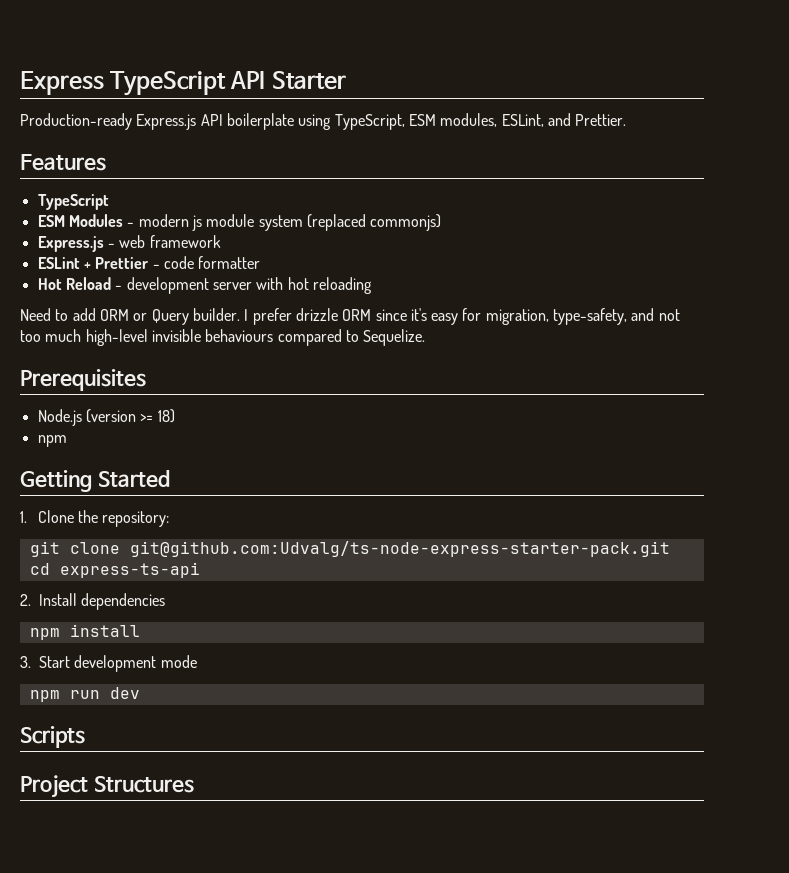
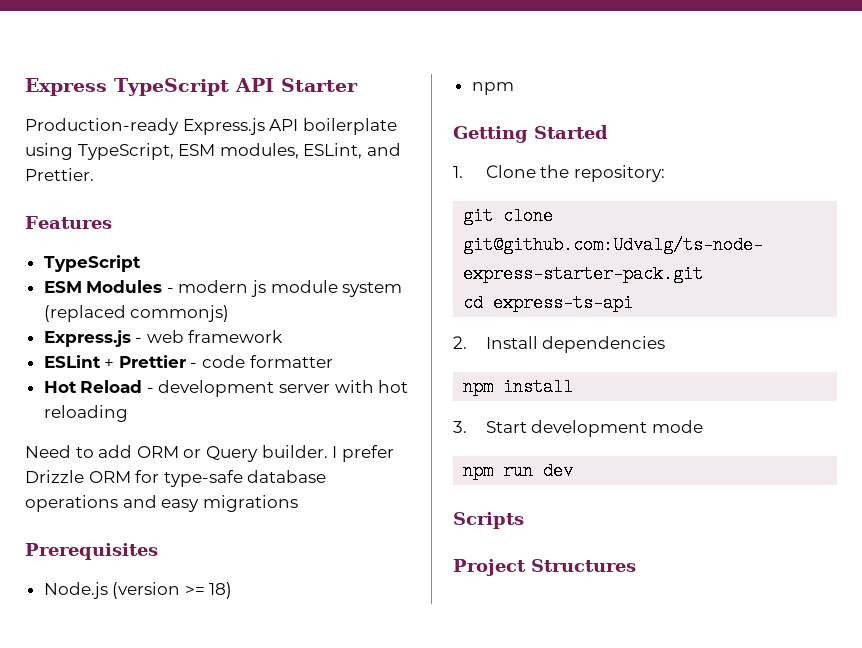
- I prefer drizzle ORM since it's easy for migration, type-safety, and not too much high-level invisible behaviours compared to Sequelize.
+ I prefer Drizzle ORM for type-safe database operations and easy migrations

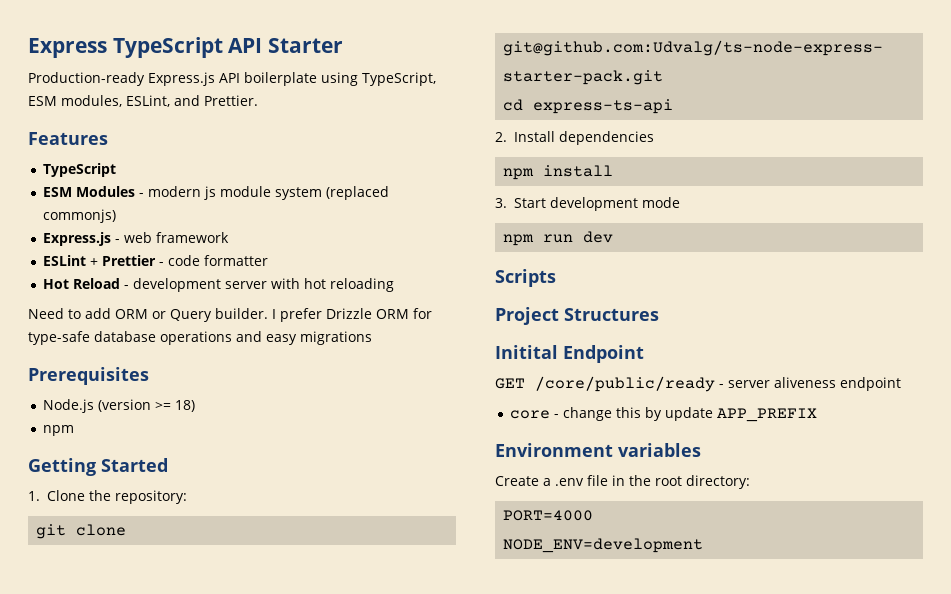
+ Initital Endpoint
+ GET /core/public/ready - server aliveness endpoint
+ core - change this by update APP_PREFIX
+ Environment variables
+ Create a .env file in the root directory:
+ PORT=4000
+ NODE_ENV=development

